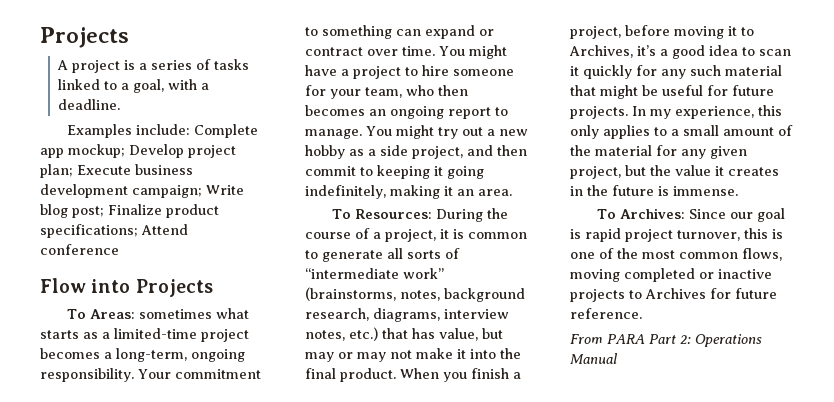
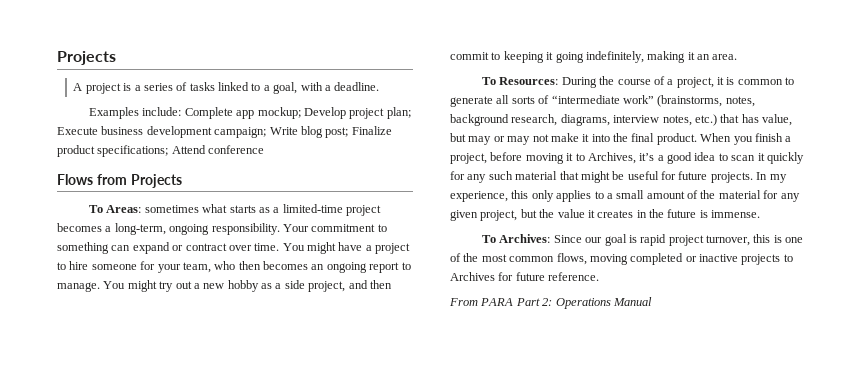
- Flow into Projects
+ Flows from Projects

